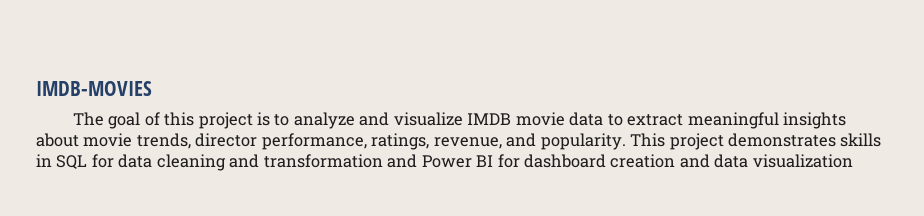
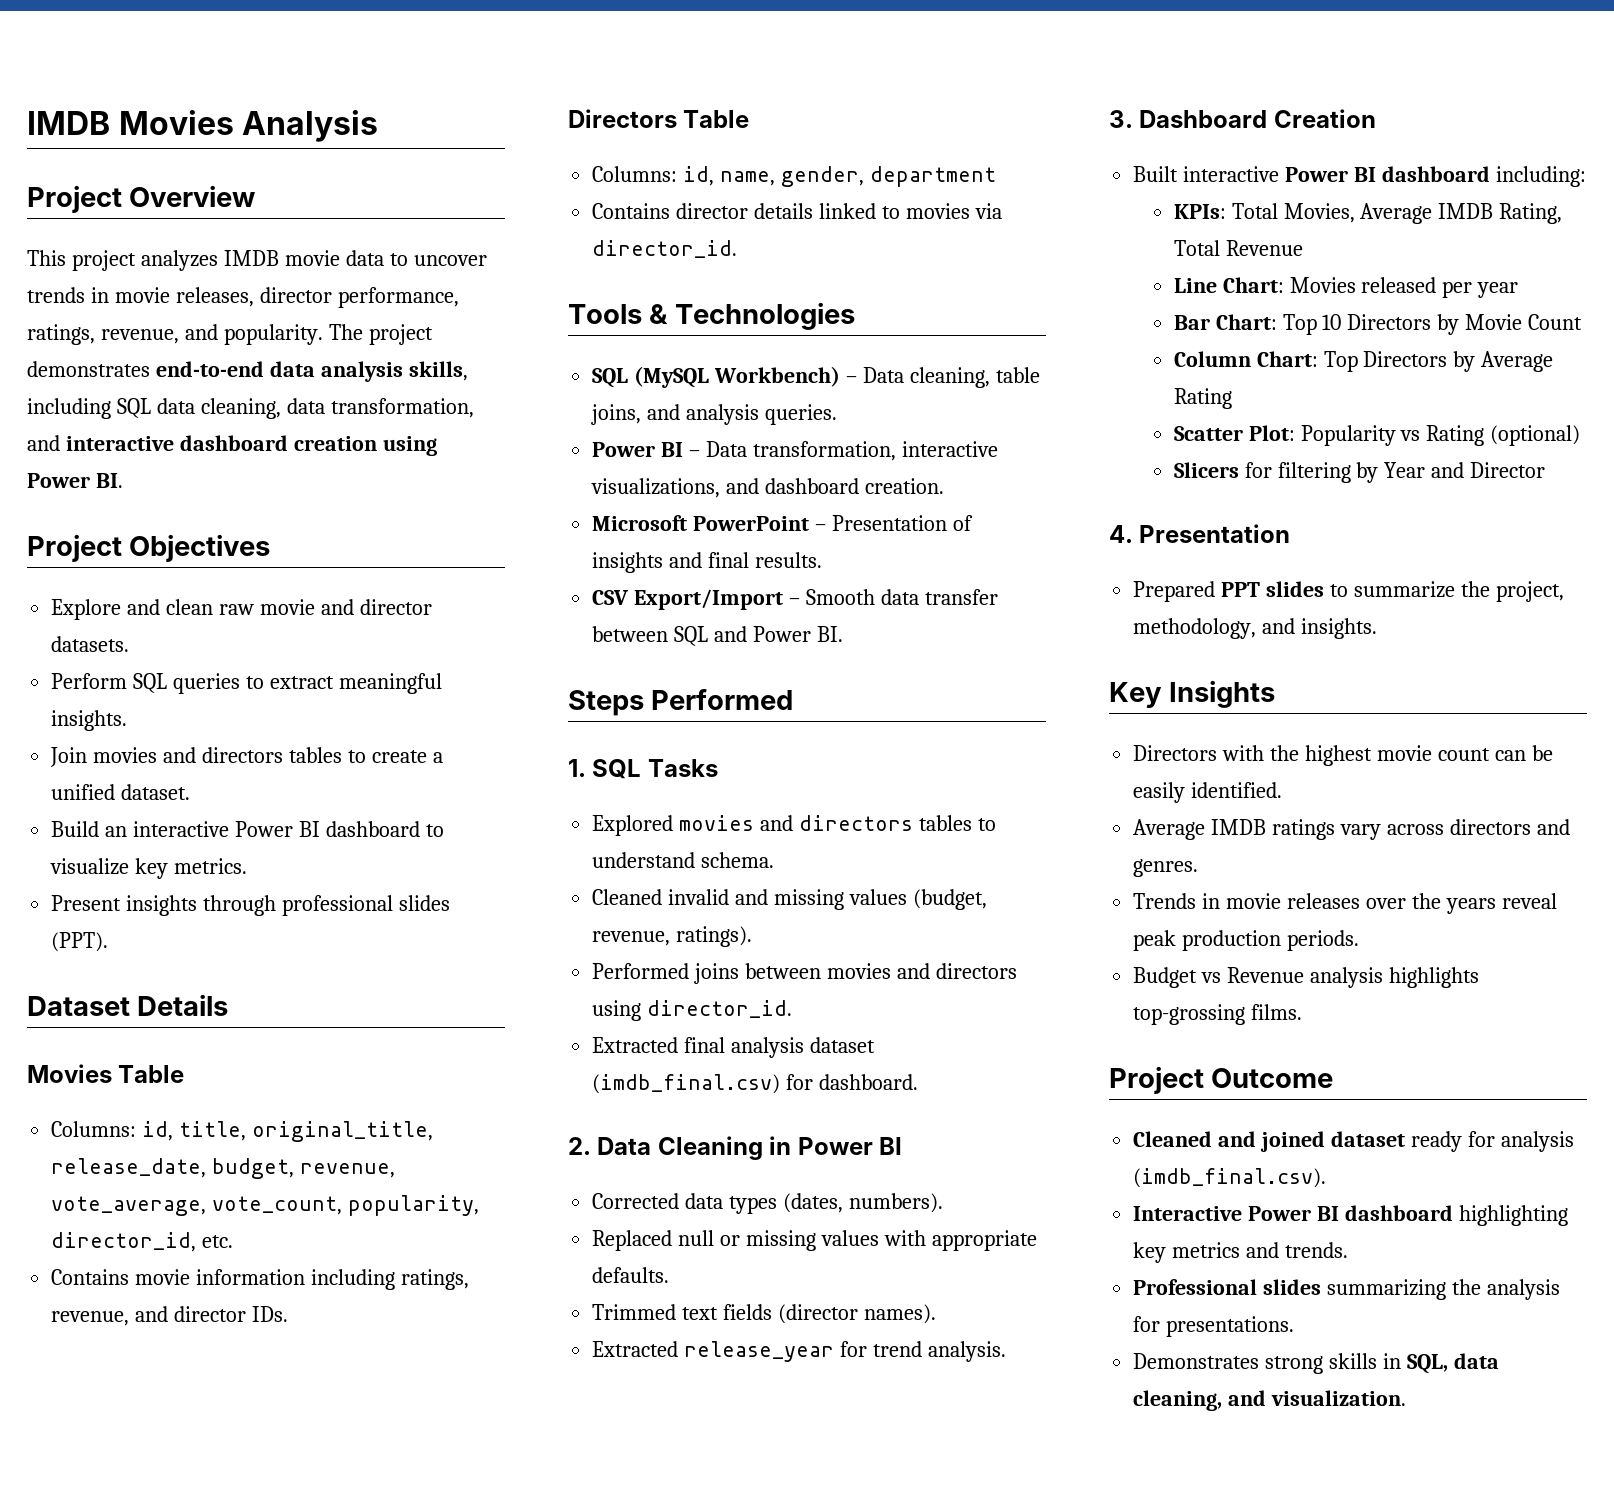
- IMDB-MOVIES
- The goal of this project is to analyze and visualize IMDB movie data to extract meaningful insights about movie trends, director performance, ratings, revenue, and popularity.
+ IMDB Movies Analysis
+ Project Overview
+ This project analyzes IMDB movie data to uncover trends in movie releases, director performance, ratings, revenue, and popularity.
- This project demonstrates skills in SQL for data cleaning and transformation and Power BI for dashboard creation and data visualization
+ The project demonstrates end-to-end data analysis skills, including SQL data cleaning, data transformation, and interactive dashboard creation using Power BI.
+ Project Objectives
+ Explore and clean raw movie and director datasets.
+ Perform SQL queries to extract meaningful insights.
+ Join movies and directors tables to create a unified dataset.
+ Build an interactive Power BI dashboard to visualize key metrics.
+ Present insights through professional slides (PPT).
+ Dataset Details
+ Movies Table
+ Columns: id, title, original_title, release_date, budget, revenue, vote_average, vote_count, popularity, director_id, etc.
+ Contains movie information including ratings, revenue, and director IDs.
+ Directors Table
+ Columns: id, name, gender, department
+ Contains director details linked to movies via director_id.
+ Tools & Technologies
+ SQL (MySQL Workbench) – Data cleaning, table joins, and analysis queries.
+ Power BI – Data transformation, interactive visualizations, and dashboard creation.
+ Microsoft PowerPoint – Presentation of insights and final results.
+ CSV Export/Import – Smooth data transfer between SQL and Power BI.
+ Steps Performed
+ 1. SQL Tasks
+ Explored movies and directors tables to understand schema.
+ Cleaned invalid and missing values (budget, revenue, ratings).
+ Performed joins between movies and directors using director_id.
+ Extracted final analysis dataset (imdb_final.csv) for dashboard.
+ 2. Data Cleaning in Power BI
+ Corrected data types (dates, numbers).
+ Replaced null or missing values with appropriate defaults.
+ Trimmed text fields (director names).
+ Extracted release_year for trend analysis.
+ 3. Dashboard Creation
+ Built interactive Power BI dashboard including:
+ KPIs: Total Movies, Average IMDB Rating, Total Revenue
+ Line Chart: Movies released per year
+ Bar Chart: Top 10 Directors by Movie Count
+ Column Chart: Top Directors by Average Rating
+ Scatter Plot: Popularity vs Rating (optional)
+ Slicers for filtering by Year and Director
+ 4. Presentation
+ Prepared PPT slides to summarize the project, methodology, and insights.
+ Key Insights
+ Directors with the highest movie count can be easily identified.
+ Average IMDB ratings vary across directors and genres.
+ Trends in movie releases over the years reveal peak production periods.
+ Budget vs Revenue analysis highlights top-grossing films.
+ Project Outcome
+ Cleaned and joined dataset ready for analysis (imdb_final.csv).
+ Interactive Power BI dashboard highlighting key metrics and trends.
+ Professional slides summarizing the analysis for presentations.
+ Demonstrates strong skills in SQL, data cleaning, and visualization.

